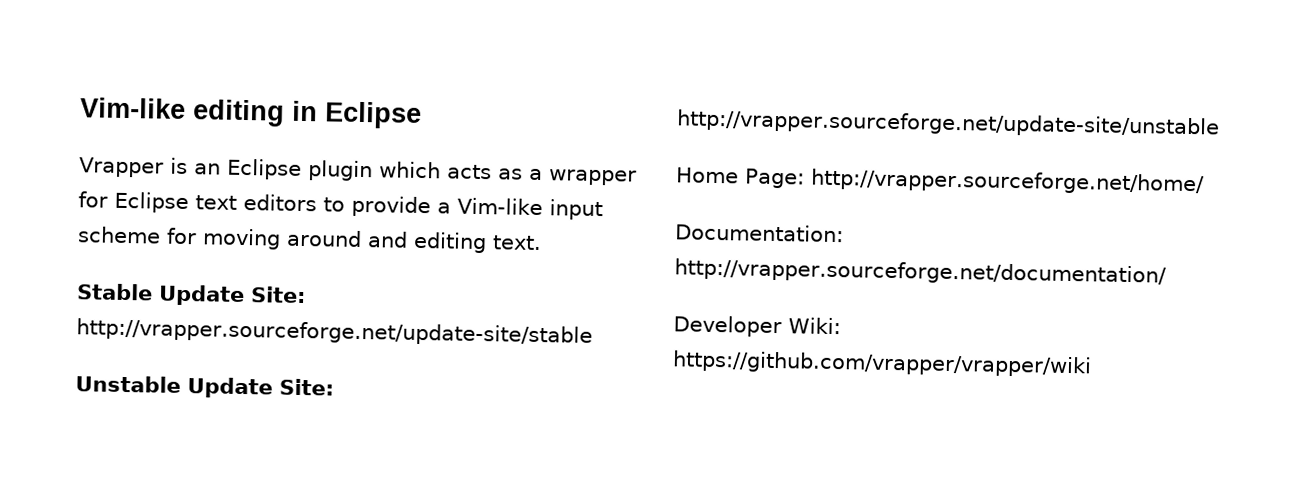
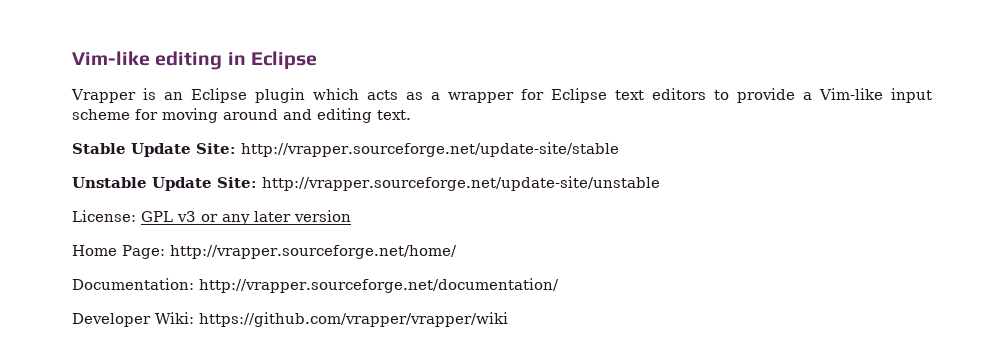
+ License: GPL v3 or any later version

